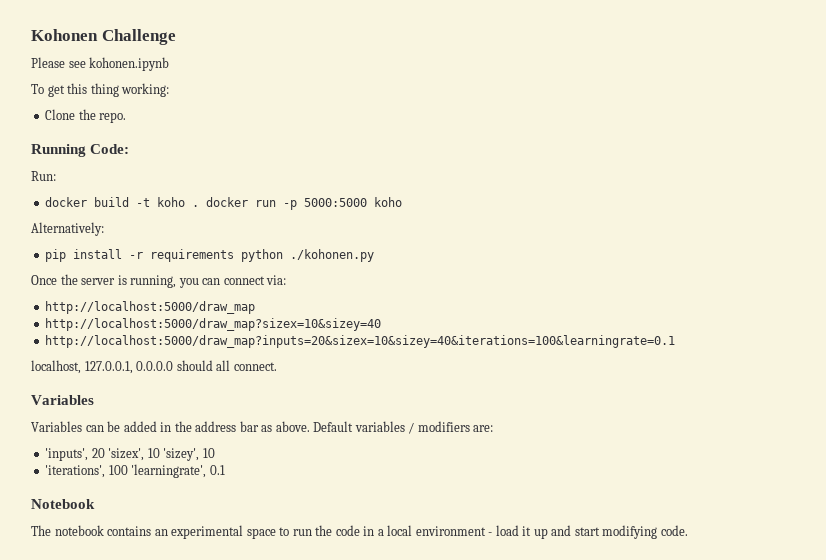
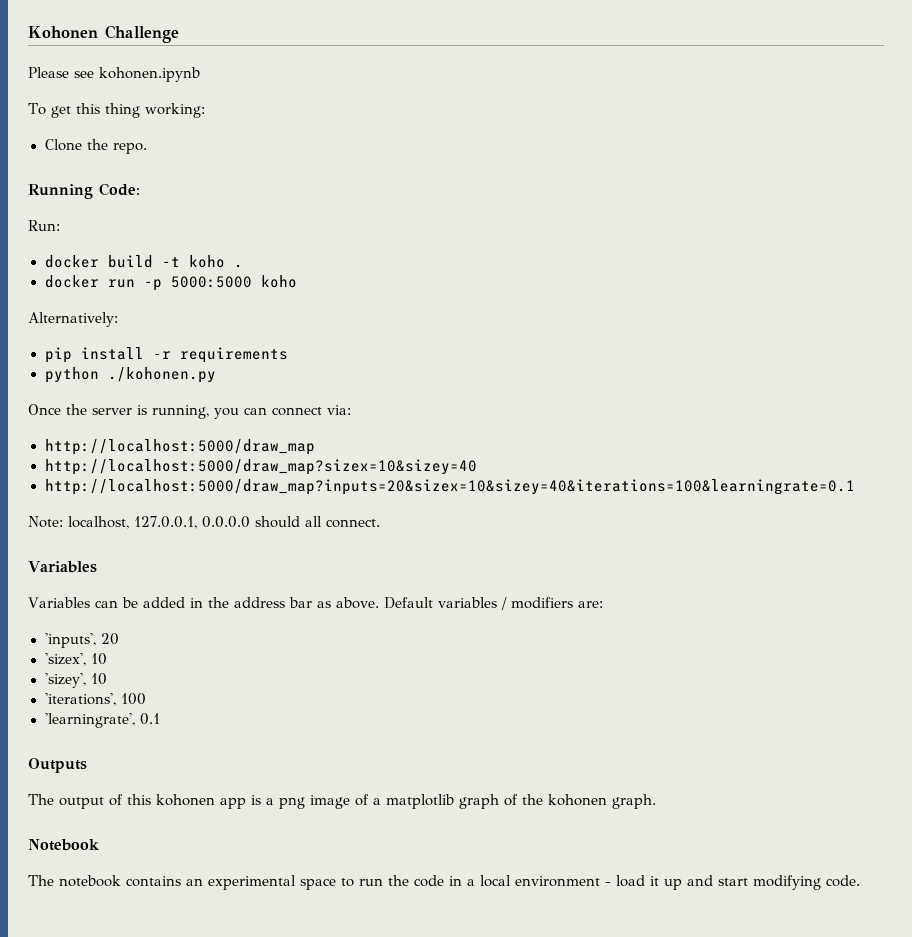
- docker build -t koho . docker run -p 5000:5000 koho
+ docker build -t koho .
+ docker run -p 5000:5000 koho
- pip install -r requirements python ./kohonen.py
+ pip install -r requirements
+ python ./kohonen.py
- localhost, 127.0.0.1, 0.0.0.0 should all connect.
+ Note: localhost, 127.0.0.1, 0.0.0.0 should all connect.
- 'inputs', 20 'sizex', 10 'sizey', 10
+ 'inputs', 20
+ 'sizex', 10
+ 'sizey', 10
- 'iterations', 100 'learningrate', 0.1
+ 'iterations', 100
+ 'learningrate', 0.1
+ Outputs
+ The output of this kohonen app is a png image of a matplotlib graph of the kohonen graph.

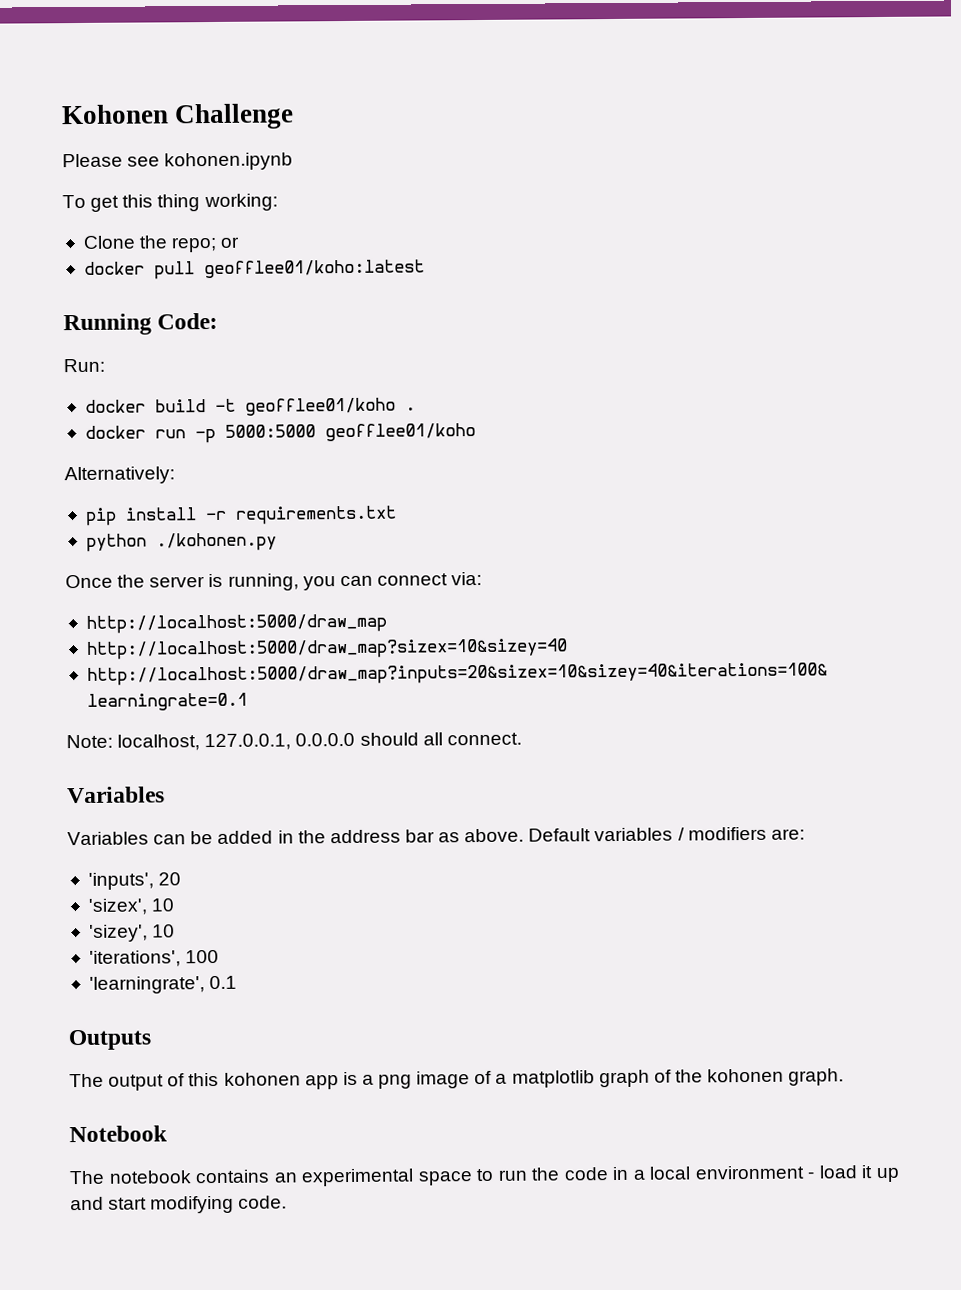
- Clone the repo.
+ Clone the repo; or
+ docker pull geofflee01/koho:latest
- docker build -t koho .
+ docker build -t geofflee01/koho .
- docker run -p 5000:5000 koho
+ docker run -p 5000:5000 geofflee01/koho
- pip install -r requirements
+ pip install -r requirements.txt

